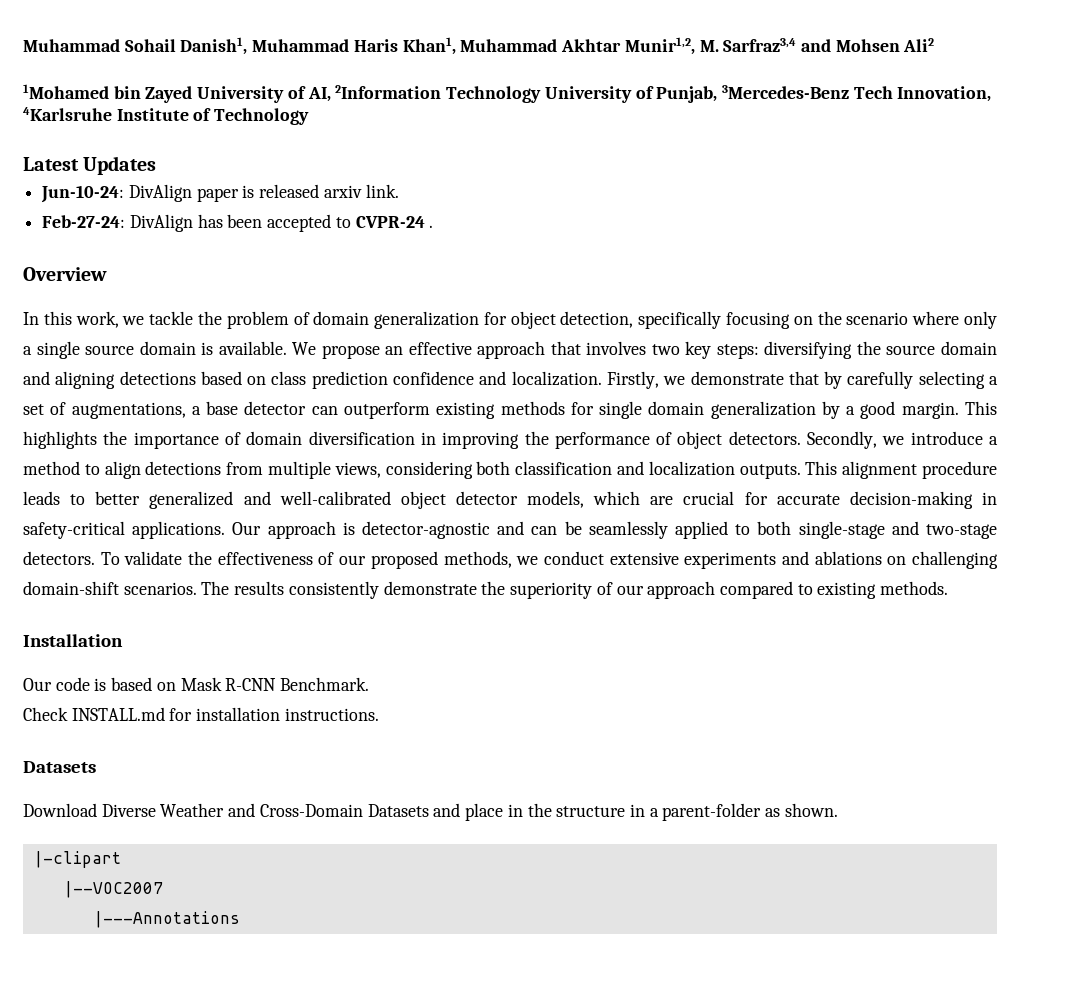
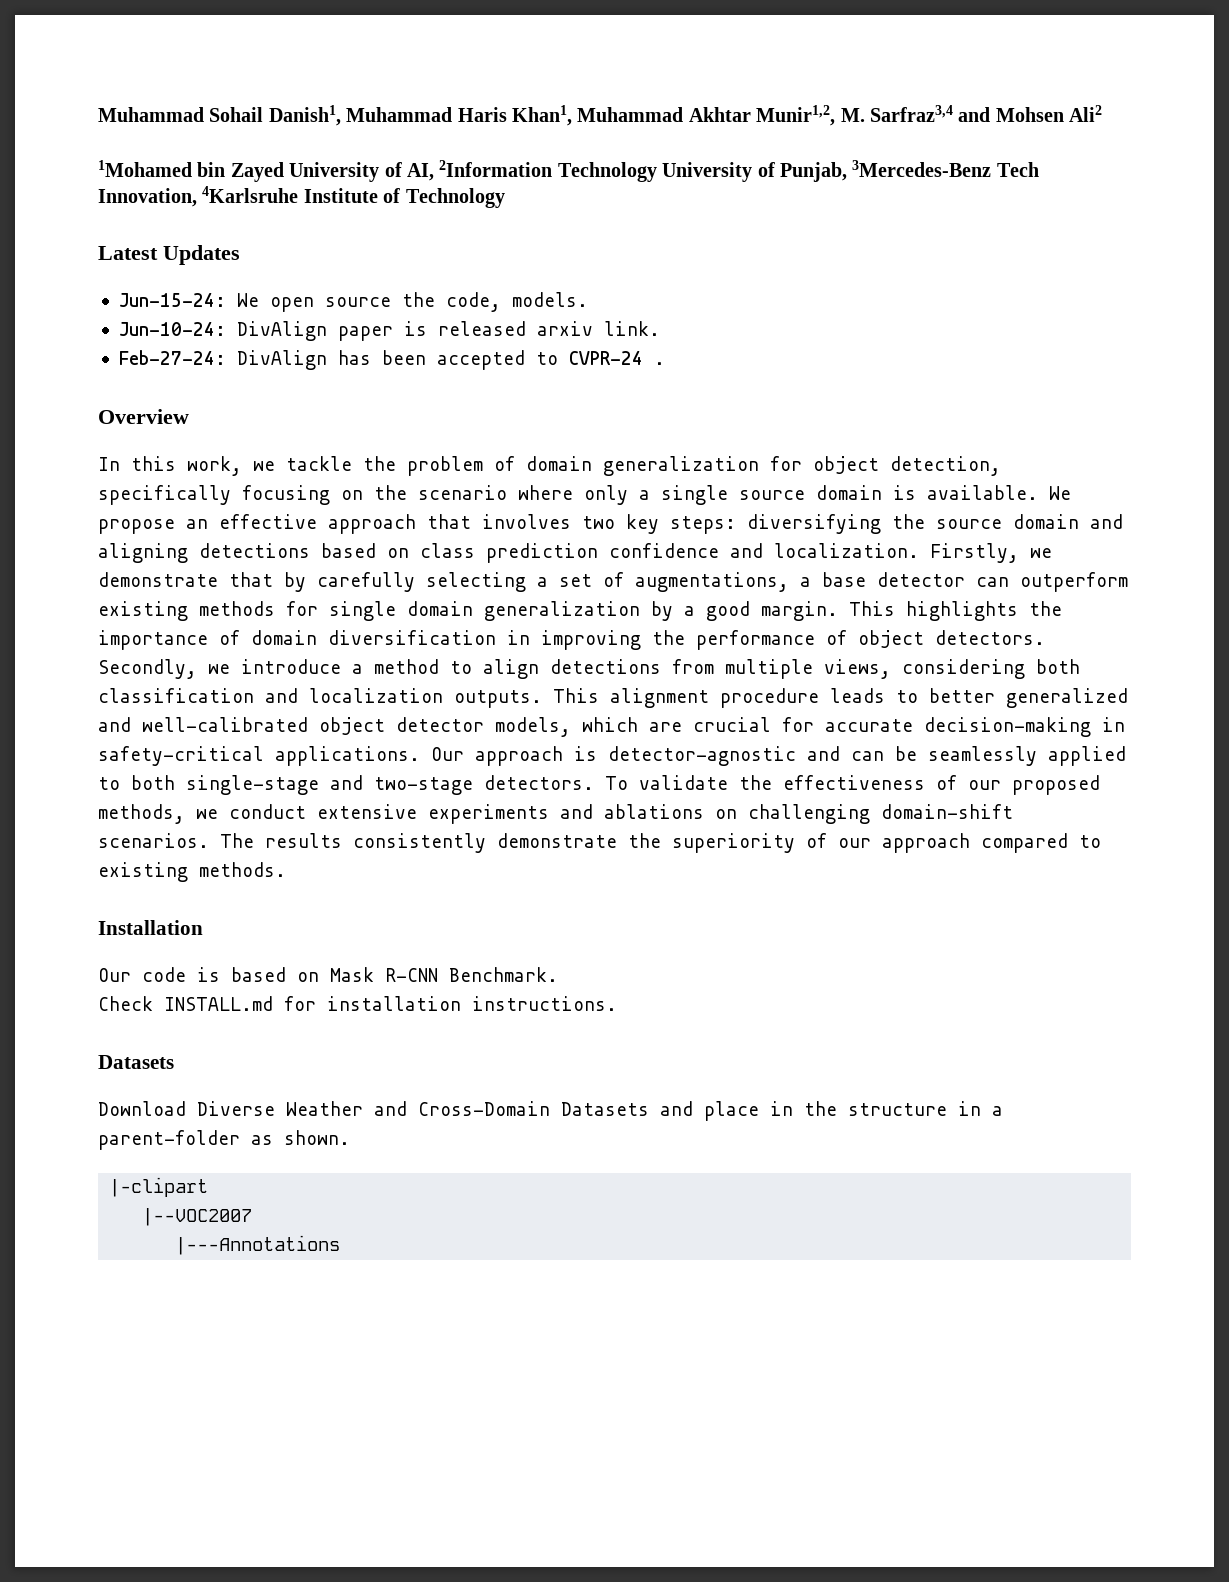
+ Jun-15-24: We open source the code, models.

